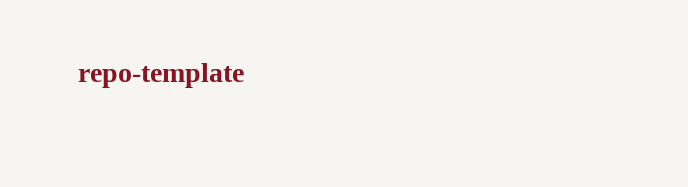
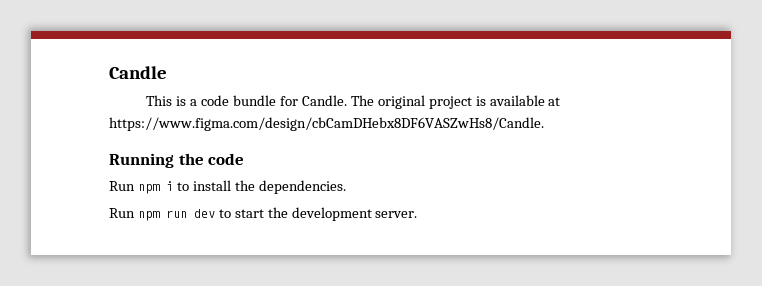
- repo-template
+ Candle
+ This is a code bundle for Candle. The original project is available at https://www.figma.com/design/cbCamDHebx8DF6VASZwHs8/Candle.
+ Running the code
+ Run npm i to install the dependencies.
+ Run npm run dev to start the development server.

